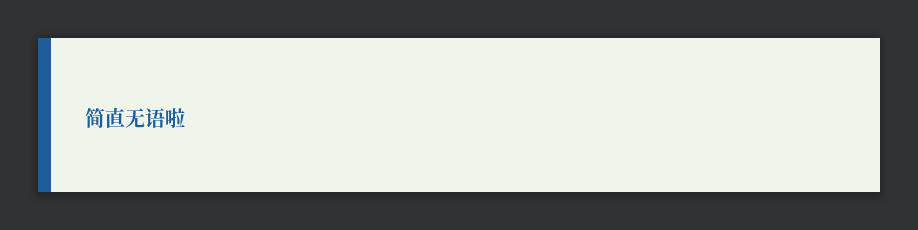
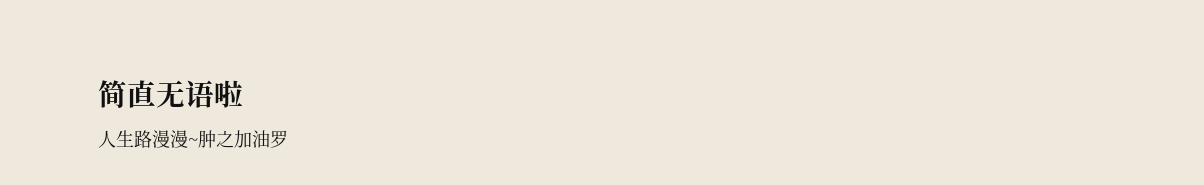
+ 人生路漫漫~肿之加油罗

